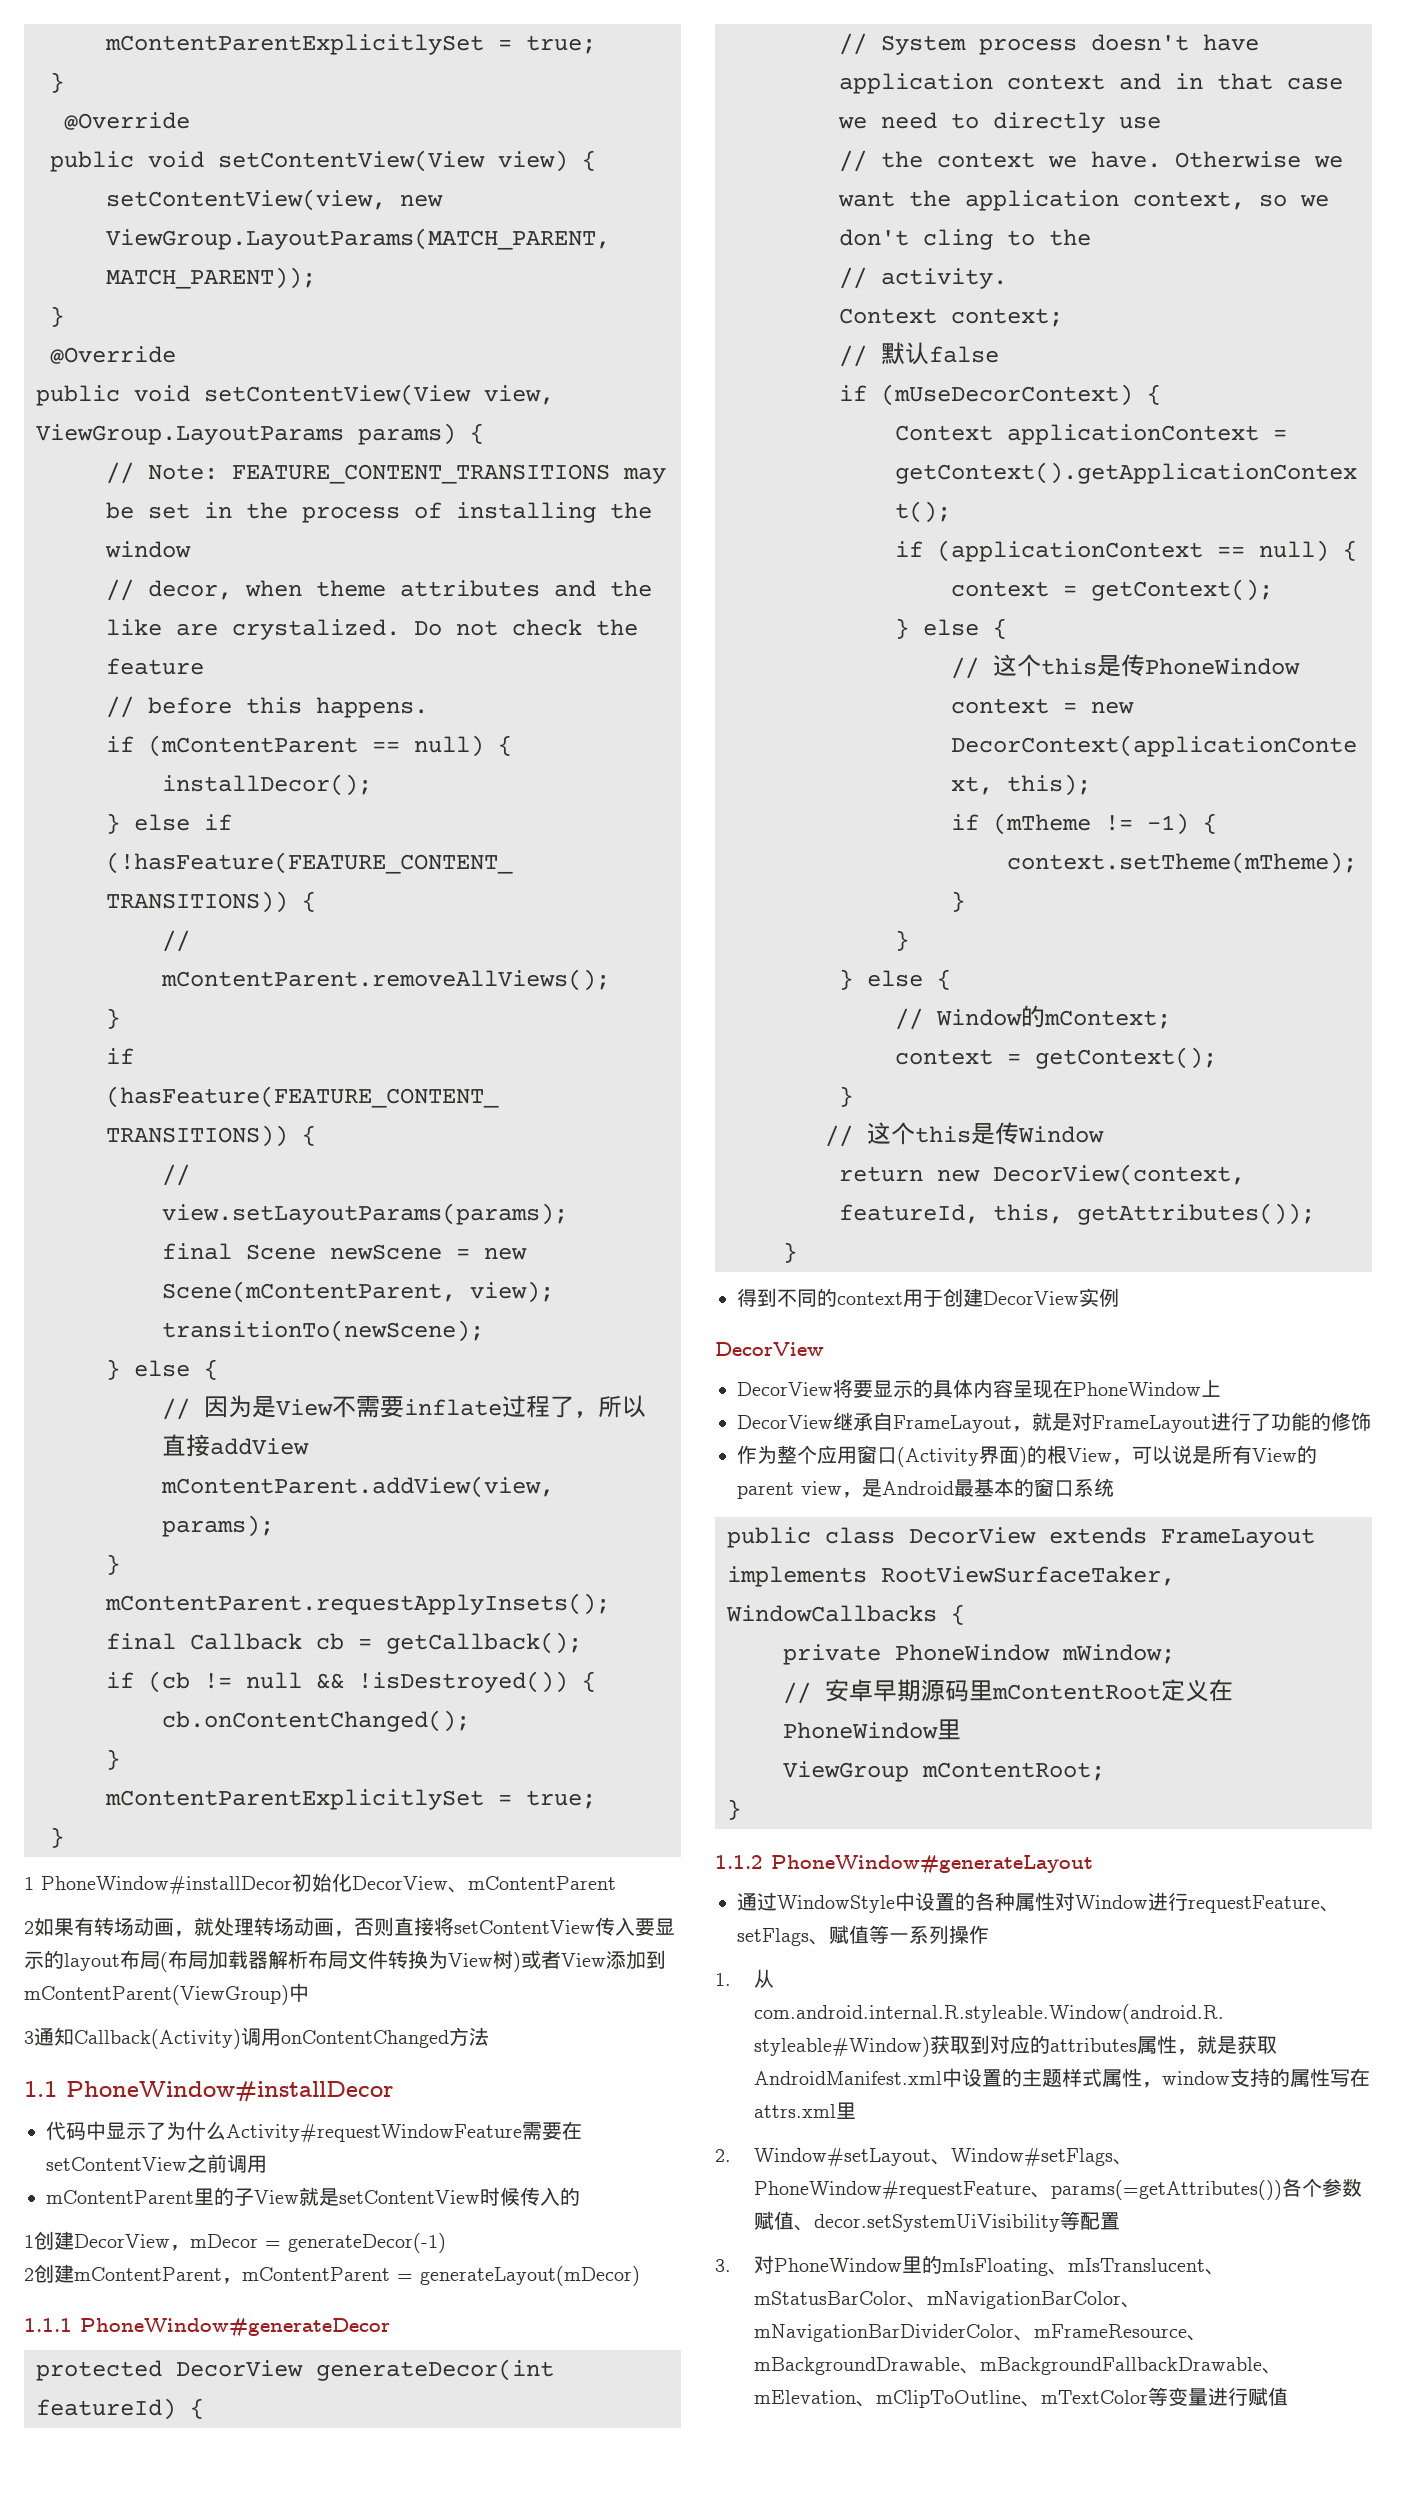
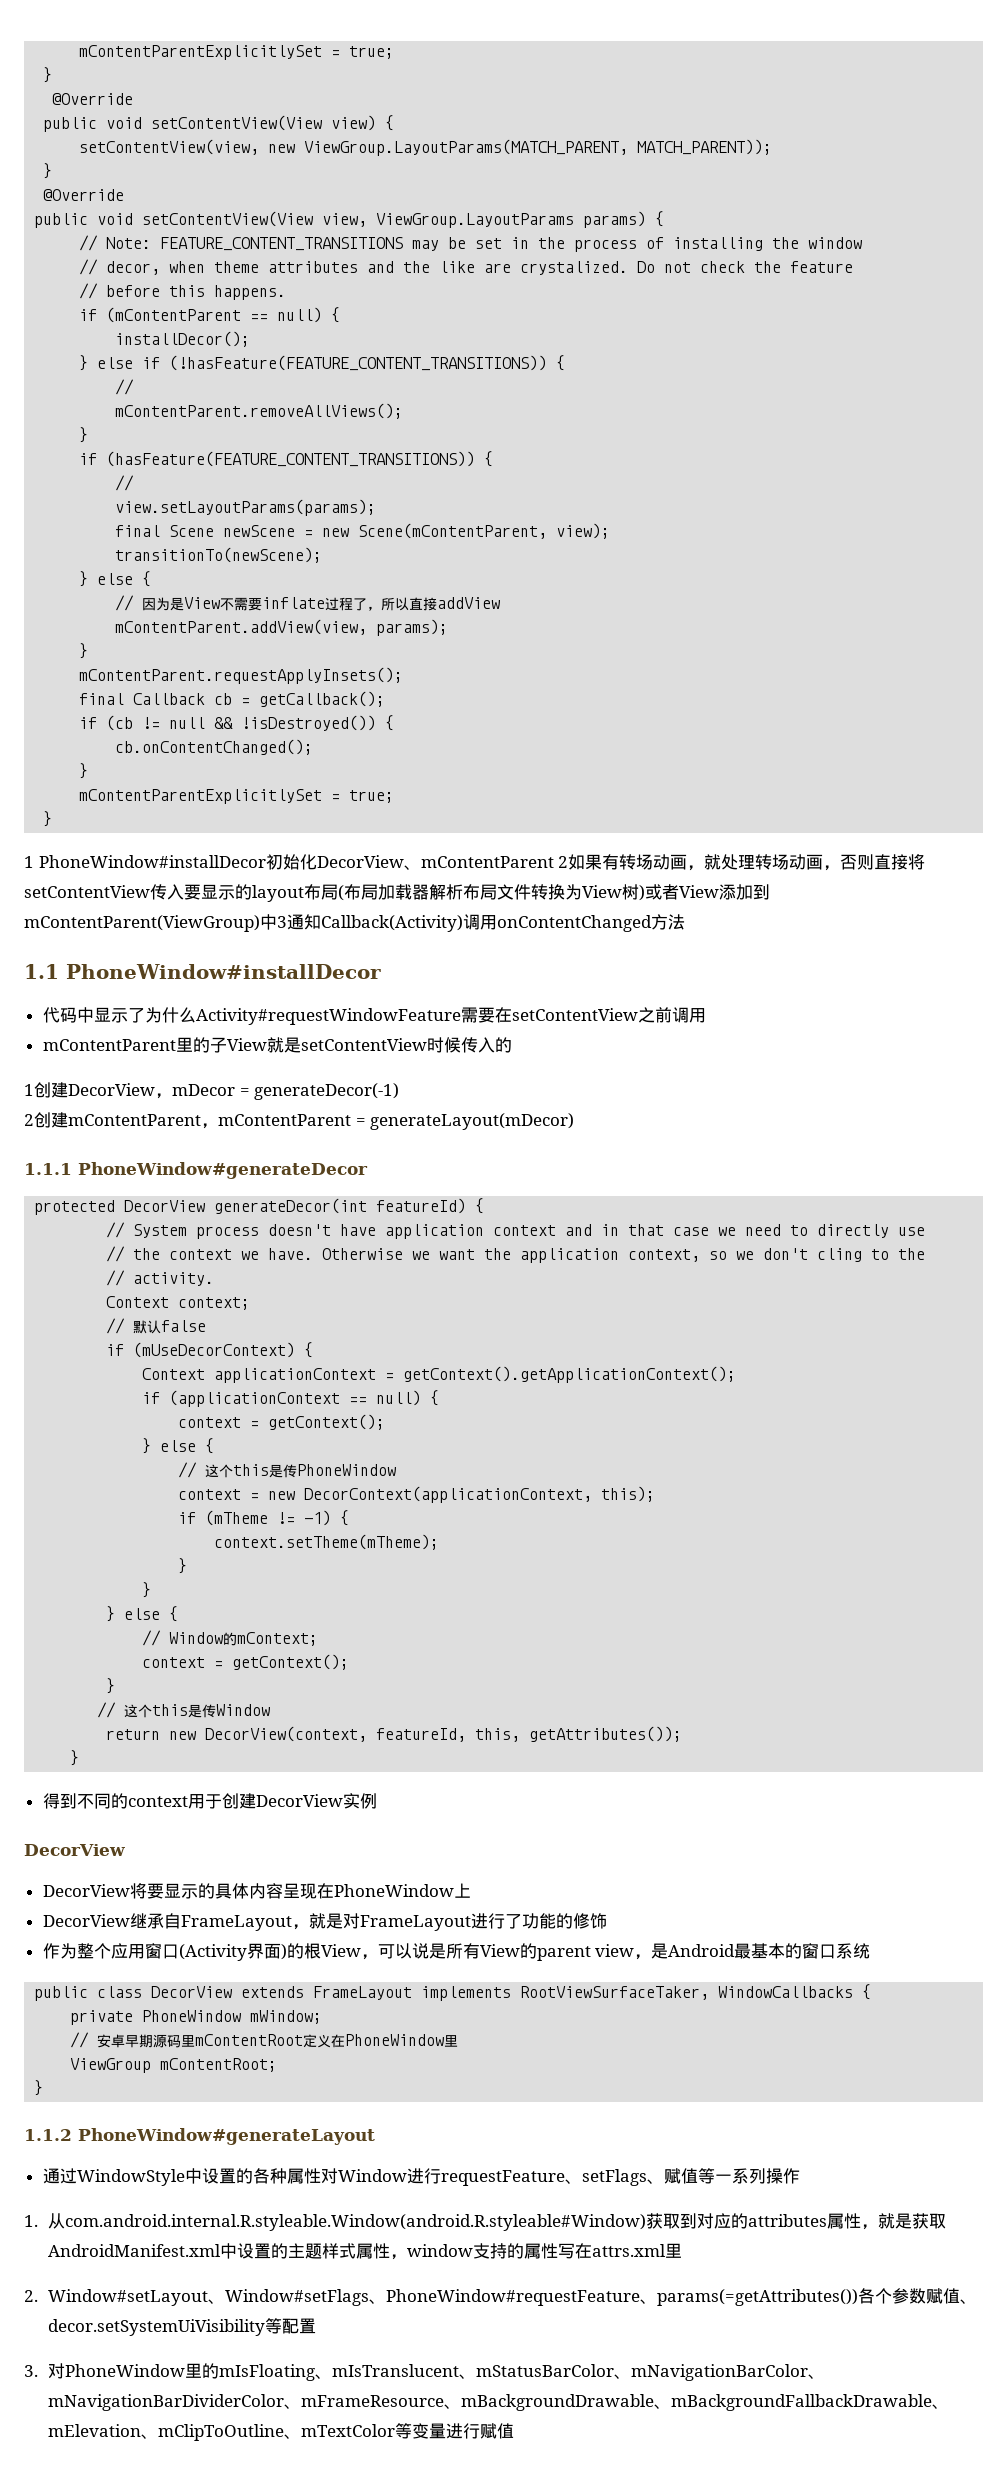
- 1 PhoneWindow#installDecor初始化DecorView、mContentParent
- 2如果有转场动画，就处理转场动画，否则直接将setContentView传入要显示的layout布局(布局加载器解析布局文件转换为View树)或者View添加到mContentParent(ViewGroup)中
- 3通知Callback(Activity)调用onContentChanged方法
+ 1 PhoneWindow#installDecor初始化DecorView、mContentParent 2如果有转场动画，就处理转场动画，否则直接将setContentView传入要显示的layout布局(布局加载器解析布局文件转换为View树)或者View添加到mContentParent(ViewGroup)中3通知Callback(Activity)调用onContentChanged方法

